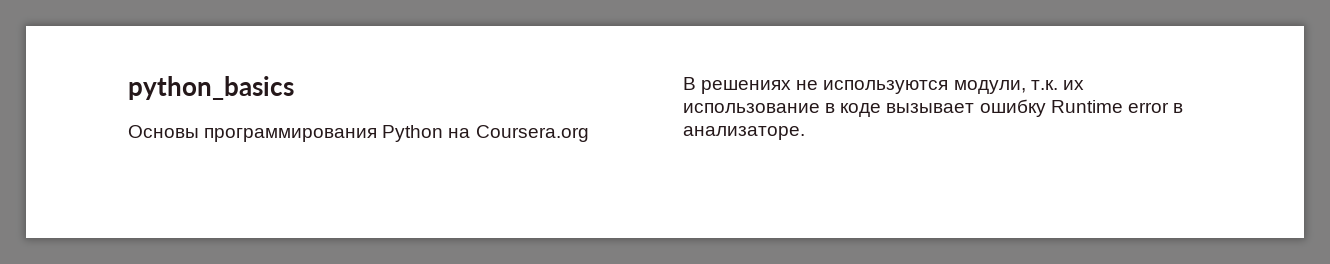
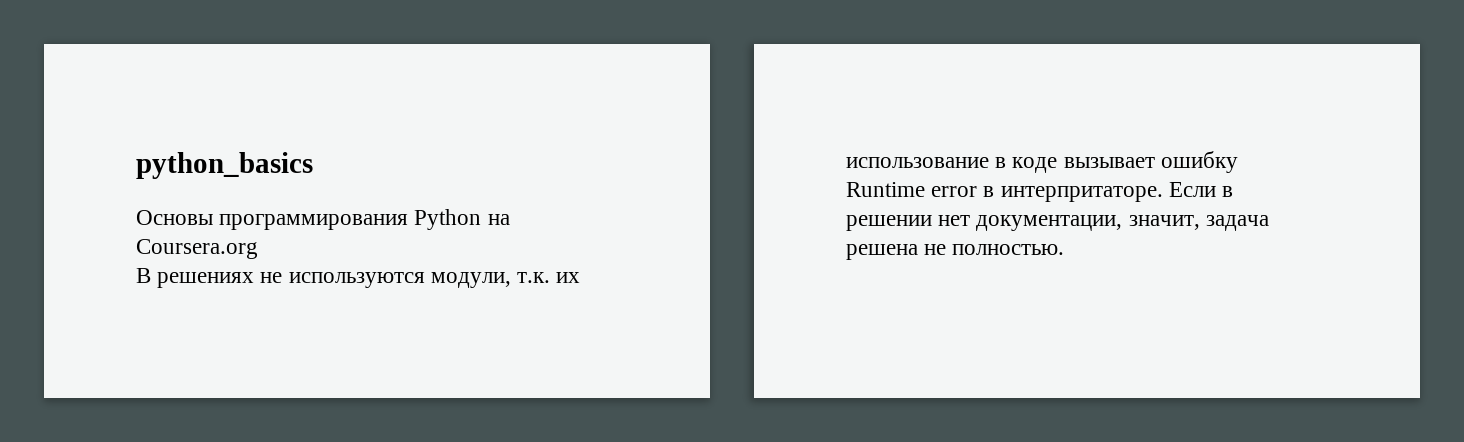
- В решениях не используются модули, т.к. их использование в коде вызывает ошибку Runtime error в анализаторе.
+ В решениях не используются модули, т.к. их использование в коде вызывает ошибку Runtime error в интерпритаторе. Если в решении нет документации, значит, задача решена не полностью.

